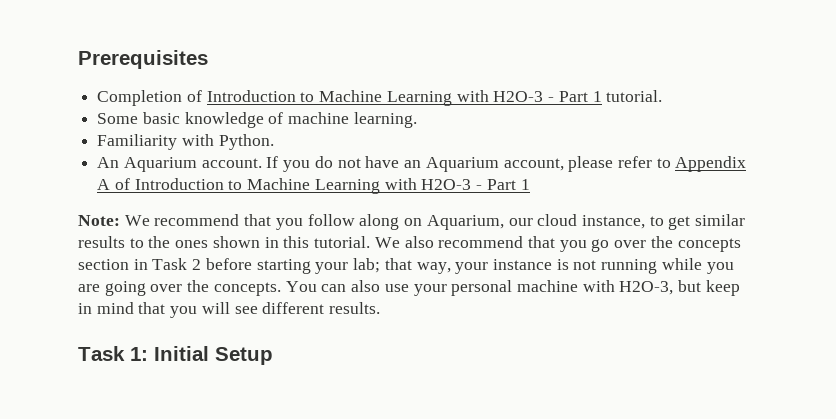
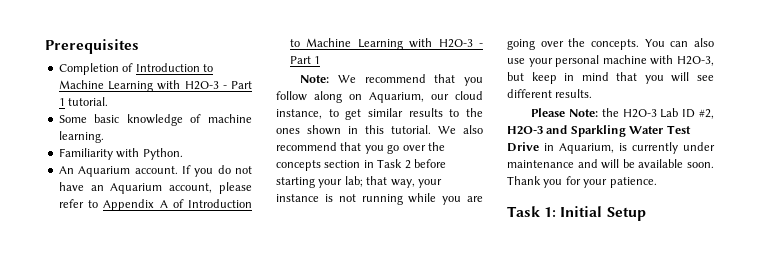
+ Please Note: the H2O-3 Lab ID #2, H2O-3 and Sparkling Water Test Drive in Aquarium, is currently under maintenance and will be available soon. Thank you for your patience.

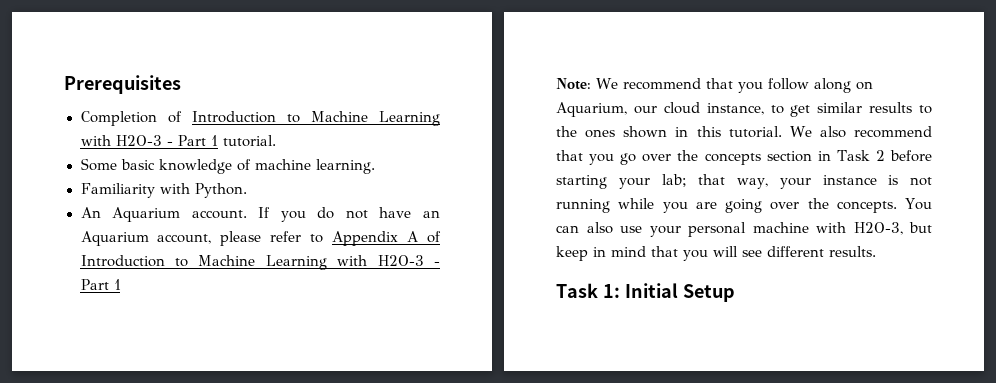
- Please Note: the H2O-3 Lab ID #2, H2O-3 and Sparkling Water Test Drive in Aquarium, is currently under maintenance and will be available soon. Thank you for your patience.

